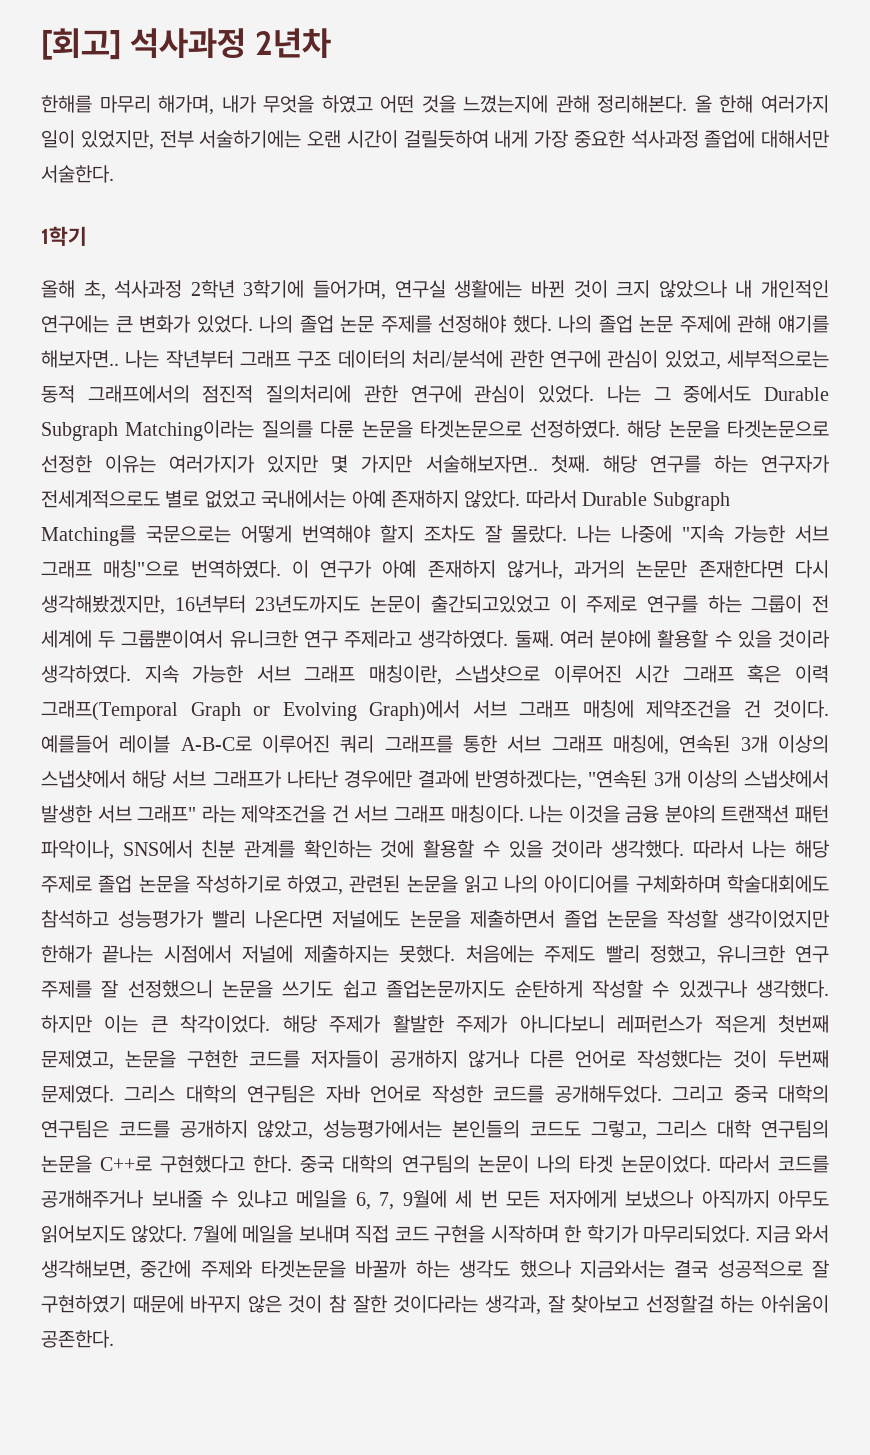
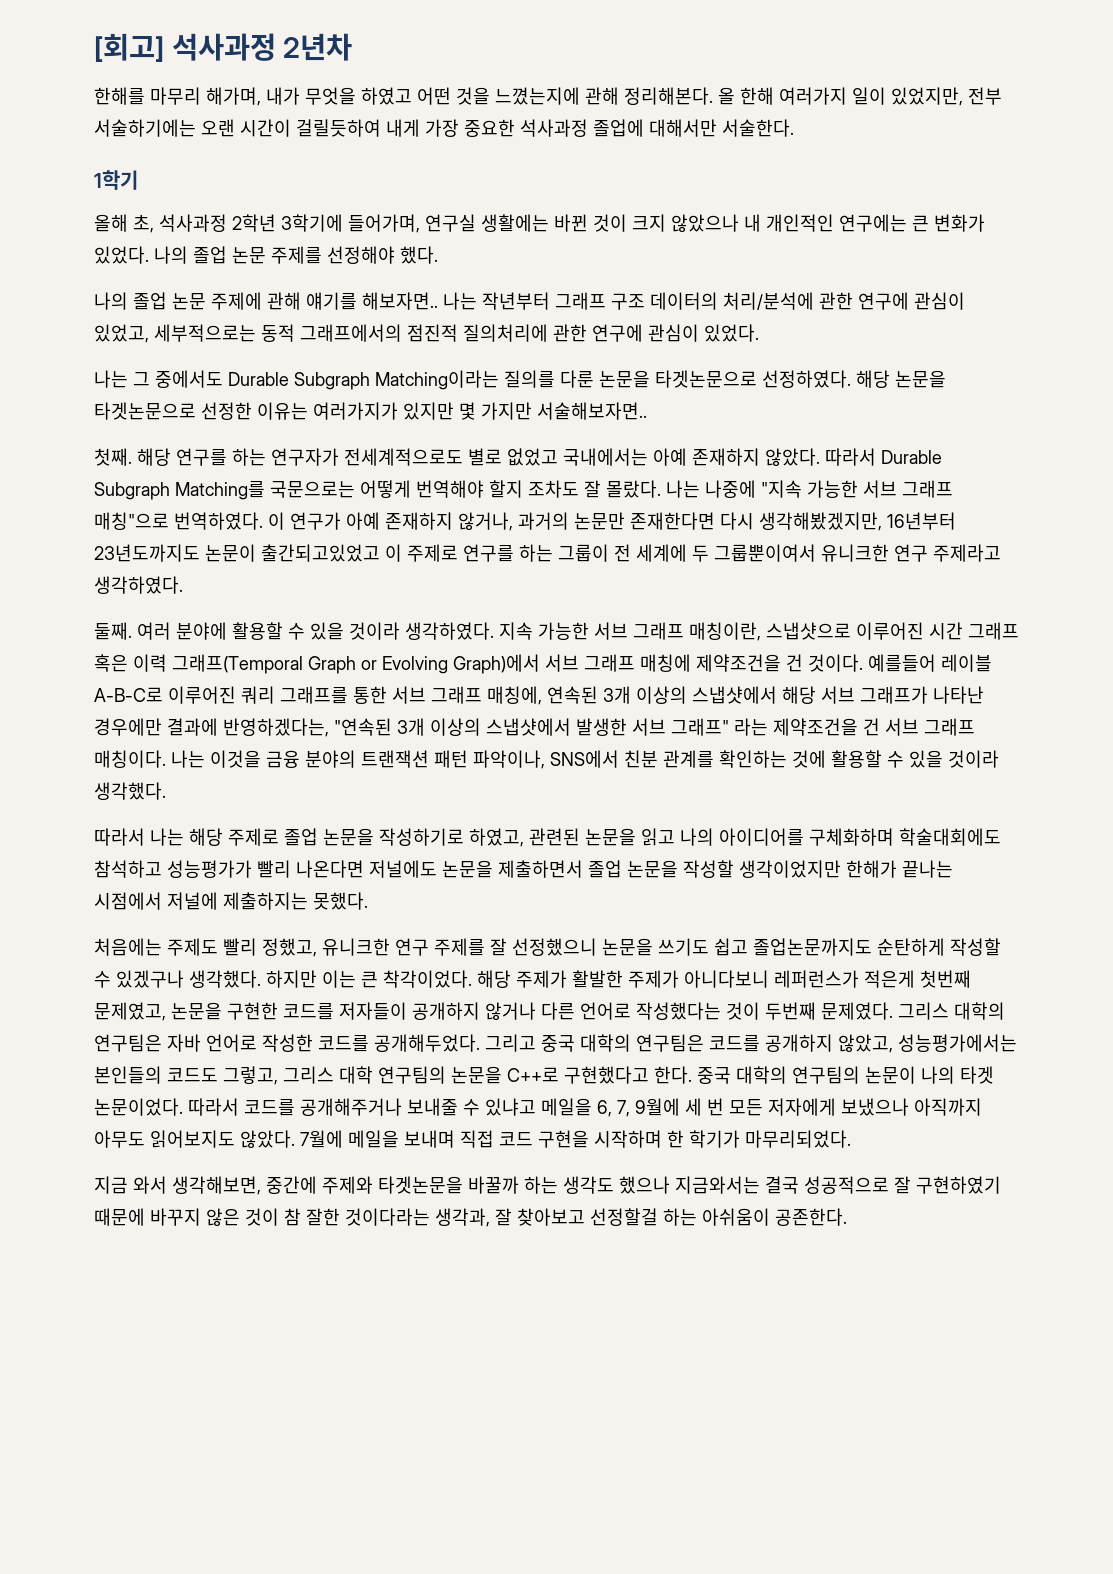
- 나의 졸업 논문 주제를 선정해야 했다. 나의 졸업 논문 주제에 관해 얘기를 해보자면..
+ 나의 졸업 논문 주제를 선정해야 했다.
+ 나의 졸업 논문 주제에 관해 얘기를 해보자면..
- 나는 작년부터 그래프 구조 데이터의 처리/분석에 관한 연구에 관심이 있었고, 세부적으로는 동적 그래프에서의 점진적 질의처리에 관한 연구에 관심이 있었다. 나는 그 중에서도 Durable Subgraph Matching이라는 질의를 다룬 논문을 타겟논문으로 선정하였다.
+ 나는 작년부터 그래프 구조 데이터의 처리/분석에 관한 연구에 관심이 있었고, 세부적으로는 동적 그래프에서의 점진적 질의처리에 관한 연구에 관심이 있었다.
+ 나는 그 중에서도 Durable Subgraph Matching이라는 질의를 다룬 논문을 타겟논문으로 선정하였다.
- 해당 논문을 타겟논문으로 선정한 이유는 여러가지가 있지만 몇 가지만 서술해보자면.. 첫째.
+ 해당 논문을 타겟논문으로 선정한 이유는 여러가지가 있지만 몇 가지만 서술해보자면..
+ 첫째.
- 이 연구가 아예 존재하지 않거나, 과거의 논문만 존재한다면 다시 생각해봤겠지만, 16년부터 23년도까지도 논문이 출간되고있었고 이 주제로 연구를 하는 그룹이 전 세계에 두 그룹뿐이여서 유니크한 연구 주제라고 생각하였다. 둘째.
+ 이 연구가 아예 존재하지 않거나, 과거의 논문만 존재한다면 다시 생각해봤겠지만, 16년부터 23년도까지도 논문이 출간되고있었고 이 주제로 연구를 하는 그룹이 전 세계에 두 그룹뿐이여서 유니크한 연구 주제라고 생각하였다.
+ 둘째.
- 나는 이것을 금융 분야의 트랜잭션 패턴 파악이나, SNS에서 친분 관계를 확인하는 것에 활용할 수 있을 것이라 생각했다. 따라서 나는 해당 주제로 졸업 논문을 작성하기로 하였고, 관련된 논문을 읽고 나의 아이디어를 구체화하며 학술대회에도 참석하고 성능평가가 빨리 나온다면 저널에도 논문을 제출하면서 졸업 논문을 작성할 생각이었지만 한해가 끝나는 시점에서 저널에 제출하지는 못했다. 처음에는 주제도 빨리 정했고, 유니크한 연구 주제를 잘 선정했으니 논문을 쓰기도 쉽고 졸업논문까지도 순탄하게 작성할 수 있겠구나 생각했다.
+ 나는 이것을 금융 분야의 트랜잭션 패턴 파악이나, SNS에서 친분 관계를 확인하는 것에 활용할 수 있을 것이라 생각했다.
+ 따라서 나는 해당 주제로 졸업 논문을 작성하기로 하였고, 관련된 논문을 읽고 나의 아이디어를 구체화하며 학술대회에도 참석하고 성능평가가 빨리 나온다면 저널에도 논문을 제출하면서 졸업 논문을 작성할 생각이었지만 한해가 끝나는 시점에서 저널에 제출하지는 못했다.
+ 처음에는 주제도 빨리 정했고, 유니크한 연구 주제를 잘 선정했으니 논문을 쓰기도 쉽고 졸업논문까지도 순탄하게 작성할 수 있겠구나 생각했다.
- 7월에 메일을 보내며 직접 코드 구현을 시작하며 한 학기가 마무리되었다. 지금 와서 생각해보면, 중간에 주제와 타겟논문을 바꿀까 하는 생각도 했으나 지금와서는 결국 성공적으로 잘 구현하였기 때문에 바꾸지 않은 것이 참 잘한 것이다라는 생각과, 잘 찾아보고 선정할걸 하는 아쉬움이 공존한다.
+ 7월에 메일을 보내며 직접 코드 구현을 시작하며 한 학기가 마무리되었다.
+ 지금 와서 생각해보면, 중간에 주제와 타겟논문을 바꿀까 하는 생각도 했으나 지금와서는 결국 성공적으로 잘 구현하였기 때문에 바꾸지 않은 것이 참 잘한 것이다라는 생각과, 잘 찾아보고 선정할걸 하는 아쉬움이 공존한다.

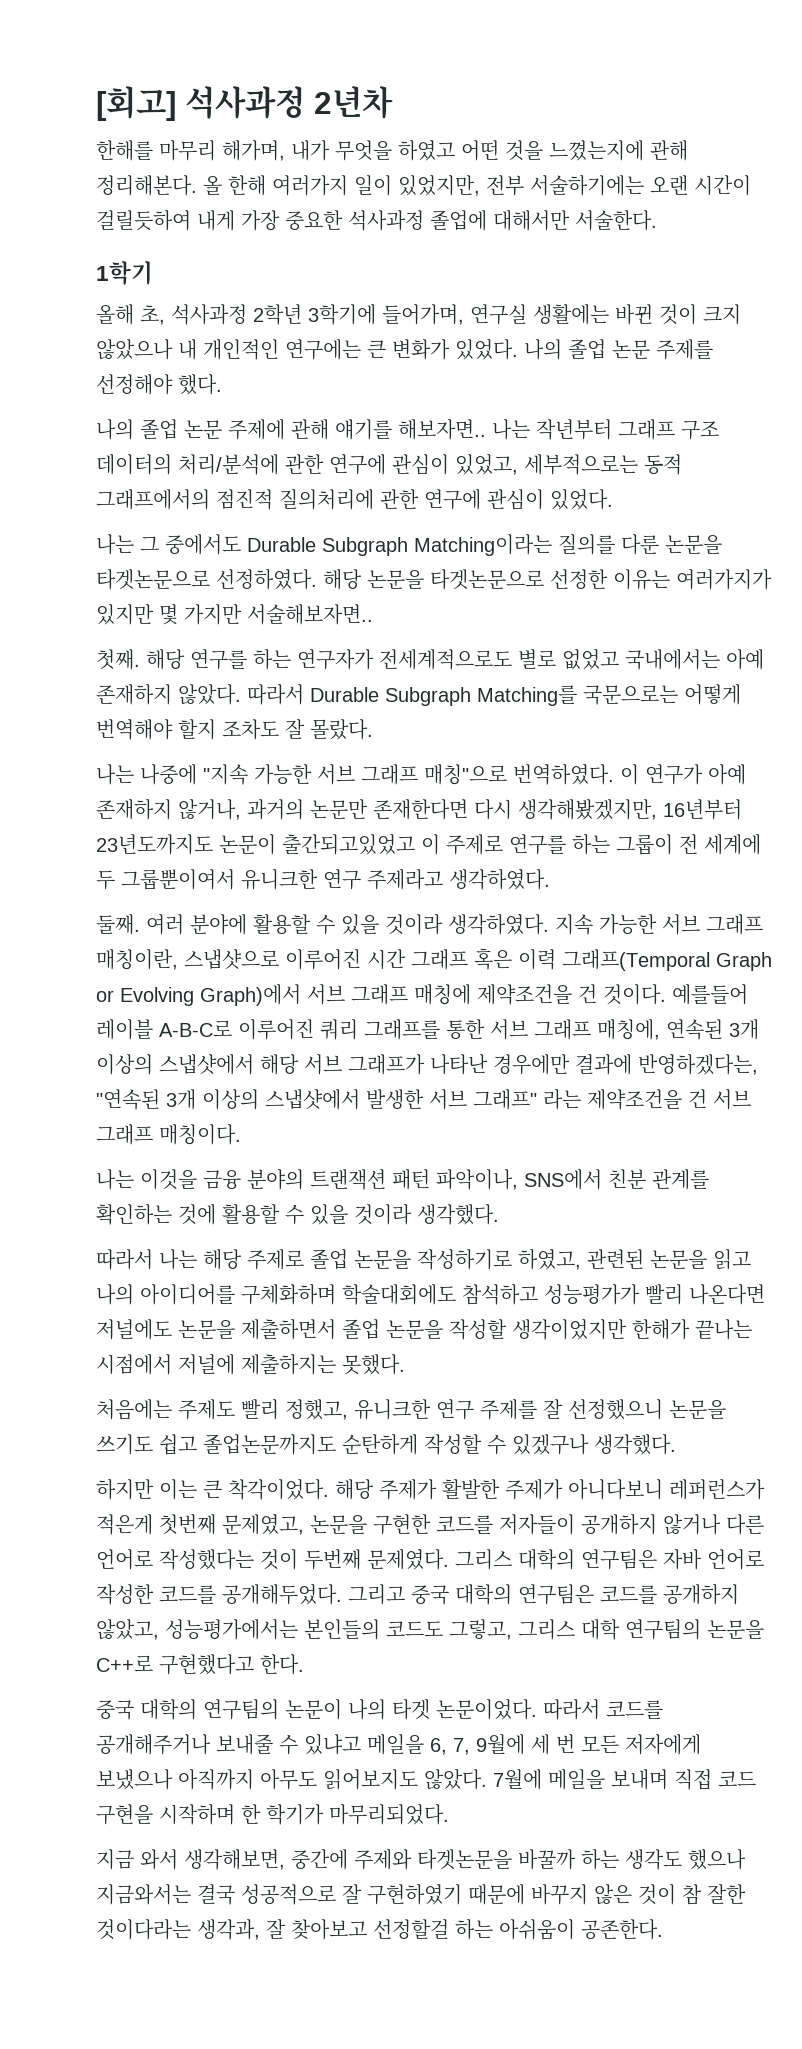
- 따라서 Durable Subgraph Matching를 국문으로는 어떻게 번역해야 할지 조차도 잘 몰랐다. 나는 나중에 "지속 가능한 서브 그래프 매칭"으로 번역하였다.
+ 따라서 Durable Subgraph Matching를 국문으로는 어떻게 번역해야 할지 조차도 잘 몰랐다.
+ 나는 나중에 "지속 가능한 서브 그래프 매칭"으로 번역하였다.
- 예를들어 레이블 A-B-C로 이루어진 쿼리 그래프를 통한 서브 그래프 매칭에, 연속된 3개 이상의 스냅샷에서 해당 서브 그래프가 나타난 경우에만 결과에 반영하겠다는, "연속된 3개 이상의 스냅샷에서 발생한 서브 그래프" 라는 제약조건을 건 서브 그래프 매칭이다. 나는 이것을 금융 분야의 트랜잭션 패턴 파악이나, SNS에서 친분 관계를 확인하는 것에 활용할 수 있을 것이라 생각했다.
+ 예를들어 레이블 A-B-C로 이루어진 쿼리 그래프를 통한 서브 그래프 매칭에, 연속된 3개 이상의 스냅샷에서 해당 서브 그래프가 나타난 경우에만 결과에 반영하겠다는, "연속된 3개 이상의 스냅샷에서 발생한 서브 그래프" 라는 제약조건을 건 서브 그래프 매칭이다.
+ 나는 이것을 금융 분야의 트랜잭션 패턴 파악이나, SNS에서 친분 관계를 확인하는 것에 활용할 수 있을 것이라 생각했다.
- 처음에는 주제도 빨리 정했고, 유니크한 연구 주제를 잘 선정했으니 논문을 쓰기도 쉽고 졸업논문까지도 순탄하게 작성할 수 있겠구나 생각했다. 하지만 이는 큰 착각이었다.
+ 처음에는 주제도 빨리 정했고, 유니크한 연구 주제를 잘 선정했으니 논문을 쓰기도 쉽고 졸업논문까지도 순탄하게 작성할 수 있겠구나 생각했다.
+ 하지만 이는 큰 착각이었다.
- 그리고 중국 대학의 연구팀은 코드를 공개하지 않았고, 성능평가에서는 본인들의 코드도 그렇고, 그리스 대학 연구팀의 논문을 C++로 구현했다고 한다. 중국 대학의 연구팀의 논문이 나의 타겟 논문이었다.
+ 그리고 중국 대학의 연구팀은 코드를 공개하지 않았고, 성능평가에서는 본인들의 코드도 그렇고, 그리스 대학 연구팀의 논문을 C++로 구현했다고 한다.
+ 중국 대학의 연구팀의 논문이 나의 타겟 논문이었다.

